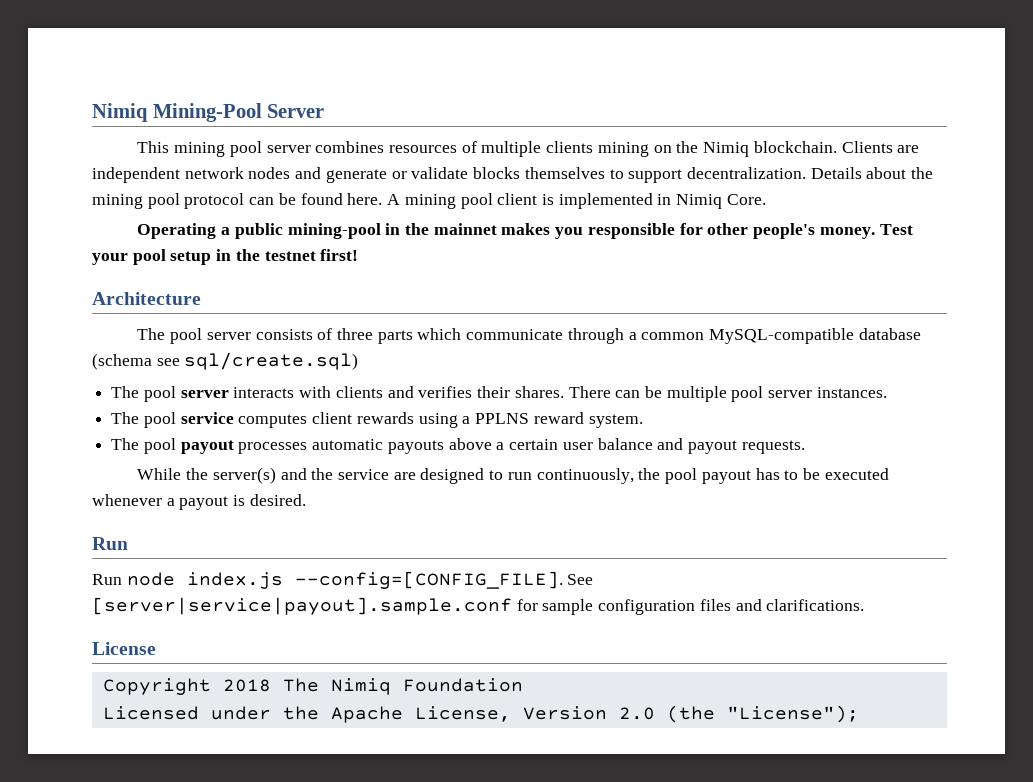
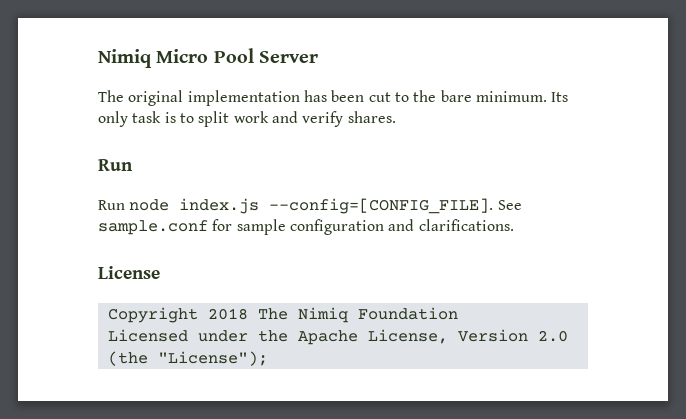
- Nimiq Mining-Pool Server
+ Nimiq Micro Pool Server
- This mining pool server combines resources of multiple clients mining on the Nimiq blockchain. Clients are independent network nodes and generate or validate blocks themselves to support decentralization. Details about the mining pool protocol can be found here. A mining pool client is implemented in Nimiq Core.
- Operating a public mining-pool in the mainnet makes you responsible for other people's money. Test your pool setup in the testnet first!
- Architecture
- The pool server consists of three parts which communicate through a common MySQL-compatible database (schema see sql/create.sql)
- The pool server interacts with clients and verifies their shares. There can be multiple pool server instances.
- The pool service computes client rewards using a PPLNS reward system.
- The pool payout processes automatic payouts above a certain user balance and payout requests.
- While the server(s) and the service are designed to run continuously, the pool payout has to be executed whenever a payout is desired.
+ The original implementation has been cut to the bare minimum. Its only task is to split work and verify shares.
- See [server|service|payout].sample.conf for sample configuration files and clarifications.
+ See sample.conf for sample configuration and clarifications.

